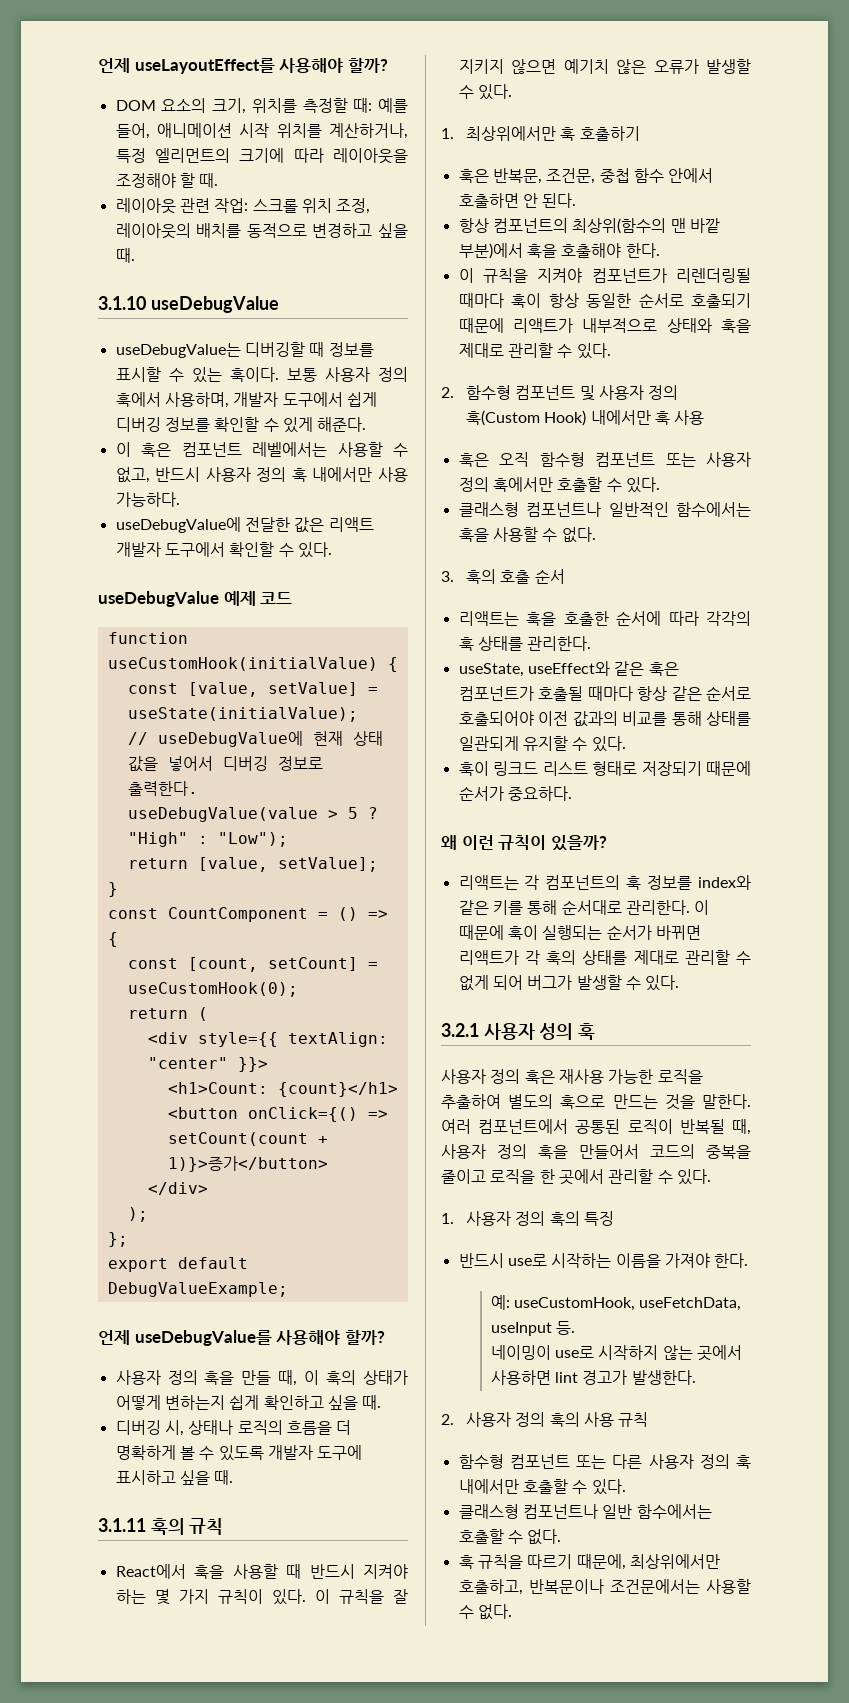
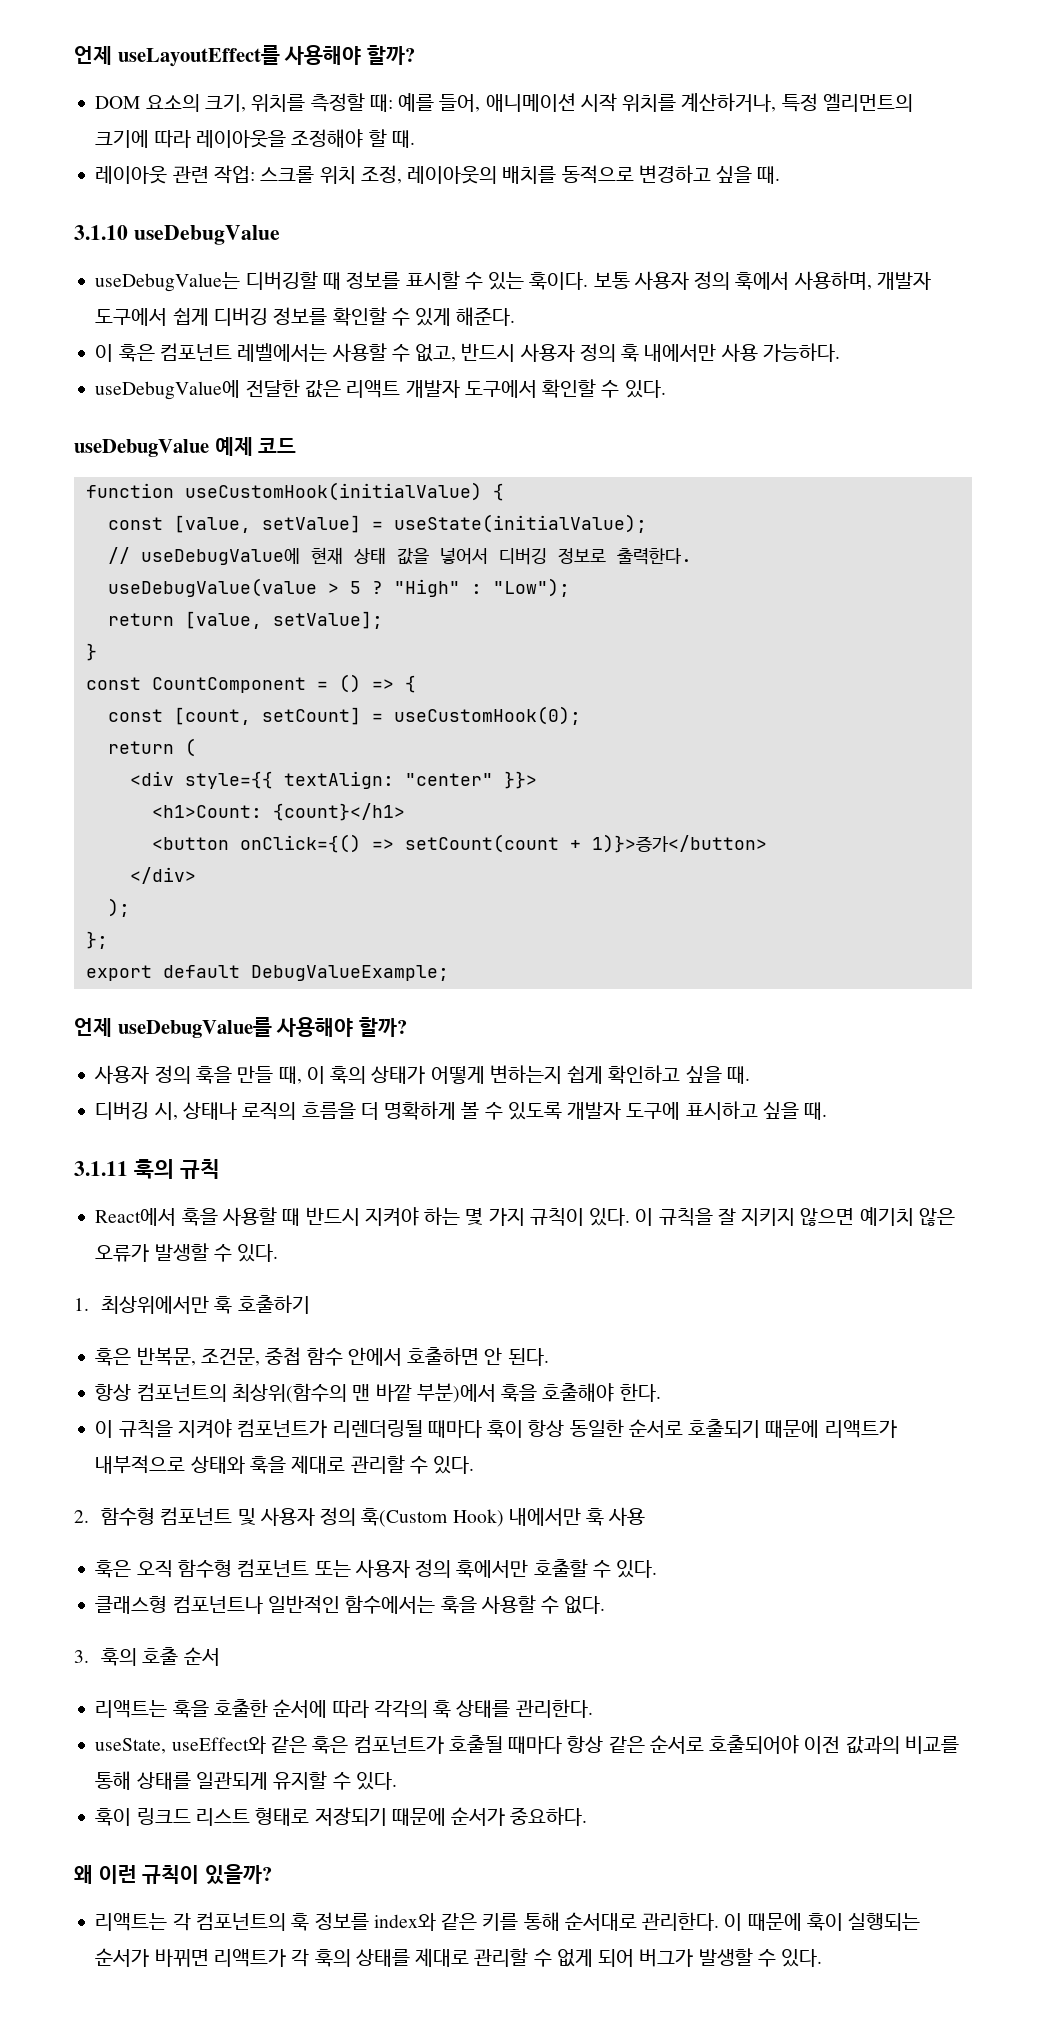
- 3.2.1 사용자 성의 훅
- 사용자 정의 훅은 재사용 가능한 로직을 추출하여 별도의 훅으로 만드는 것을 말한다. 여러 컴포넌트에서 공통된 로직이 반복될 때, 사용자 정의 훅을 만들어서 코드의 중복을 줄이고 로직을 한 곳에서 관리할 수 있다.
- 1. 사용자 정의 훅의 특징
- 반드시 use로 시작하는 이름을 가져야 한다.
- 예: useCustomHook, useFetchData, useInput 등.
- 네이밍이 use로 시작하지 않는 곳에서 사용하면 lint 경고가 발생한다.
- 2. 사용자 정의 훅의 사용 규칙
- 함수형 컴포넌트 또는 다른 사용자 정의 훅 내에서만 호출할 수 있다.
- 클래스형 컴포넌트나 일반 함수에서는 호출할 수 없다.
- 훅 규칙을 따르기 때문에, 최상위에서만 호출하고, 반복문이나 조건문에서는 사용할 수 없다.

